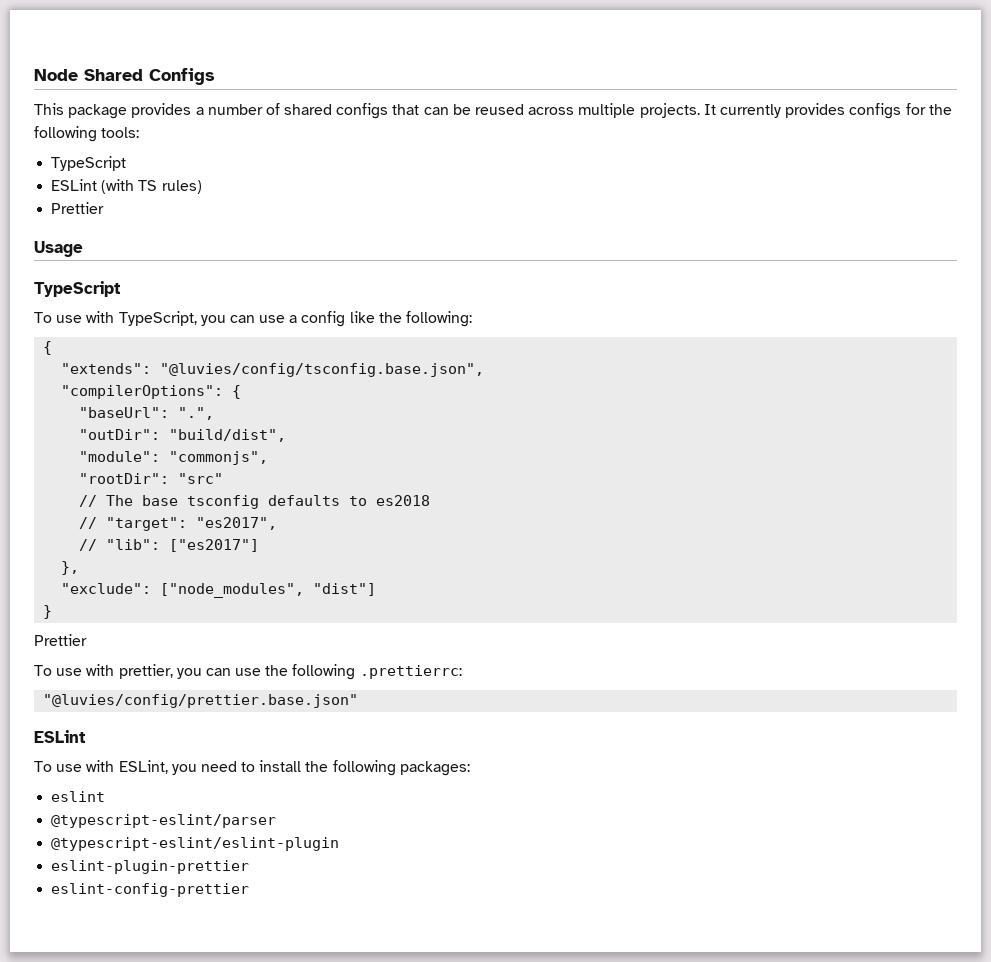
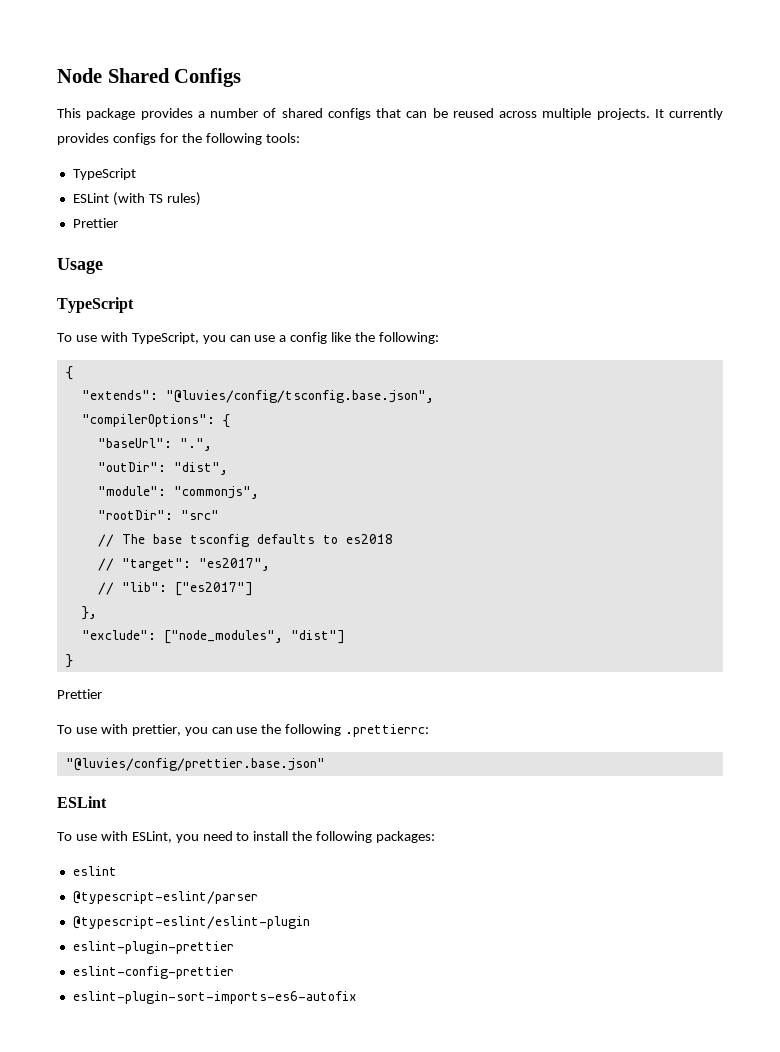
- "outDir": "build/dist",
+ "outDir": "dist",
+ eslint-plugin-sort-imports-es6-autofix

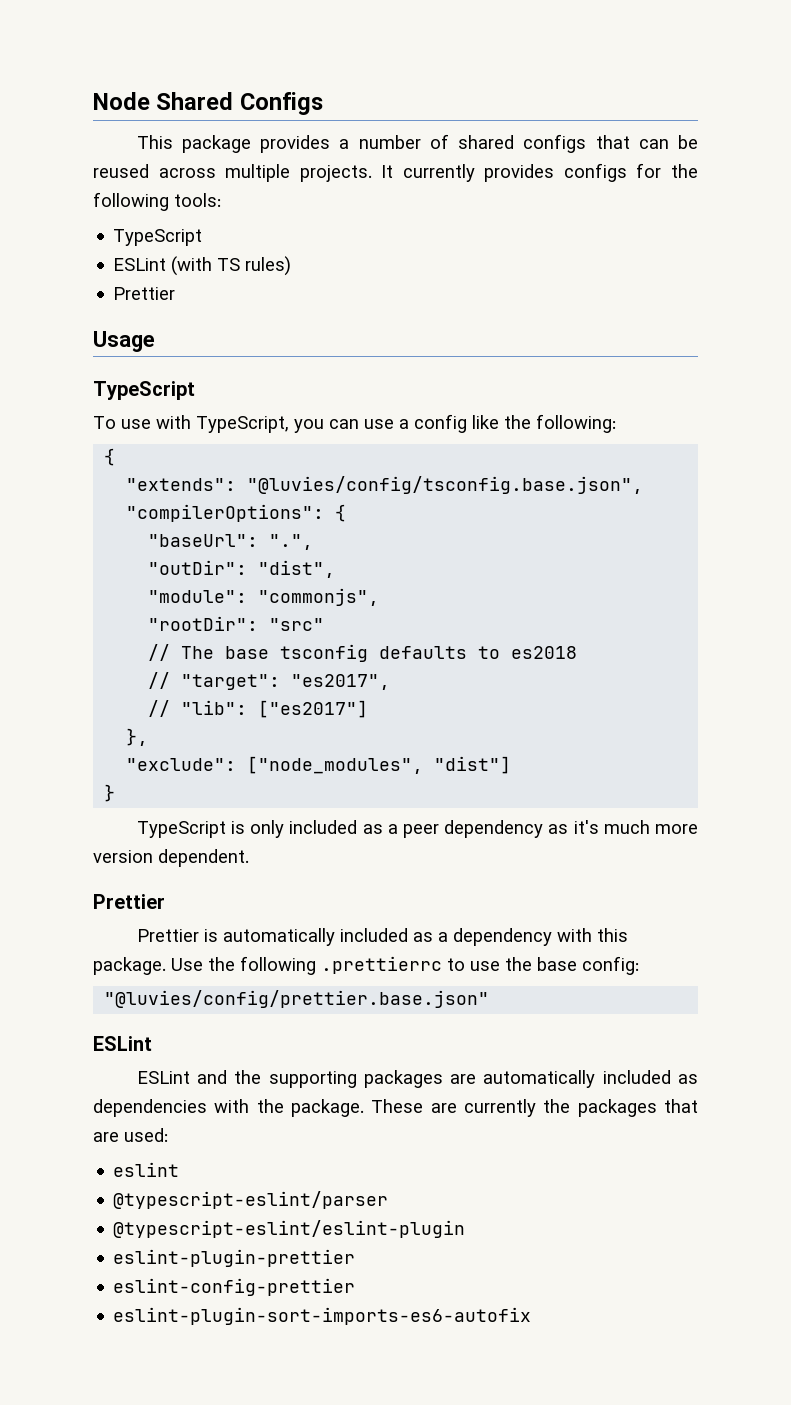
  }
+ TypeScript is only included as a peer dependency as it's much more version dependent.
  Prettier
- To use with prettier, you can use the following .prettierrc:
+ Prettier is automatically included as a dependency with this package. Use the following .prettierrc to use the base config:
  "@luvies/config/prettier.base.json"
  ESLint
- To use with ESLint, you need to install the following packages:
+ ESLint and the supporting packages are automatically included as dependencies with the package. These are currently the packages that are used:

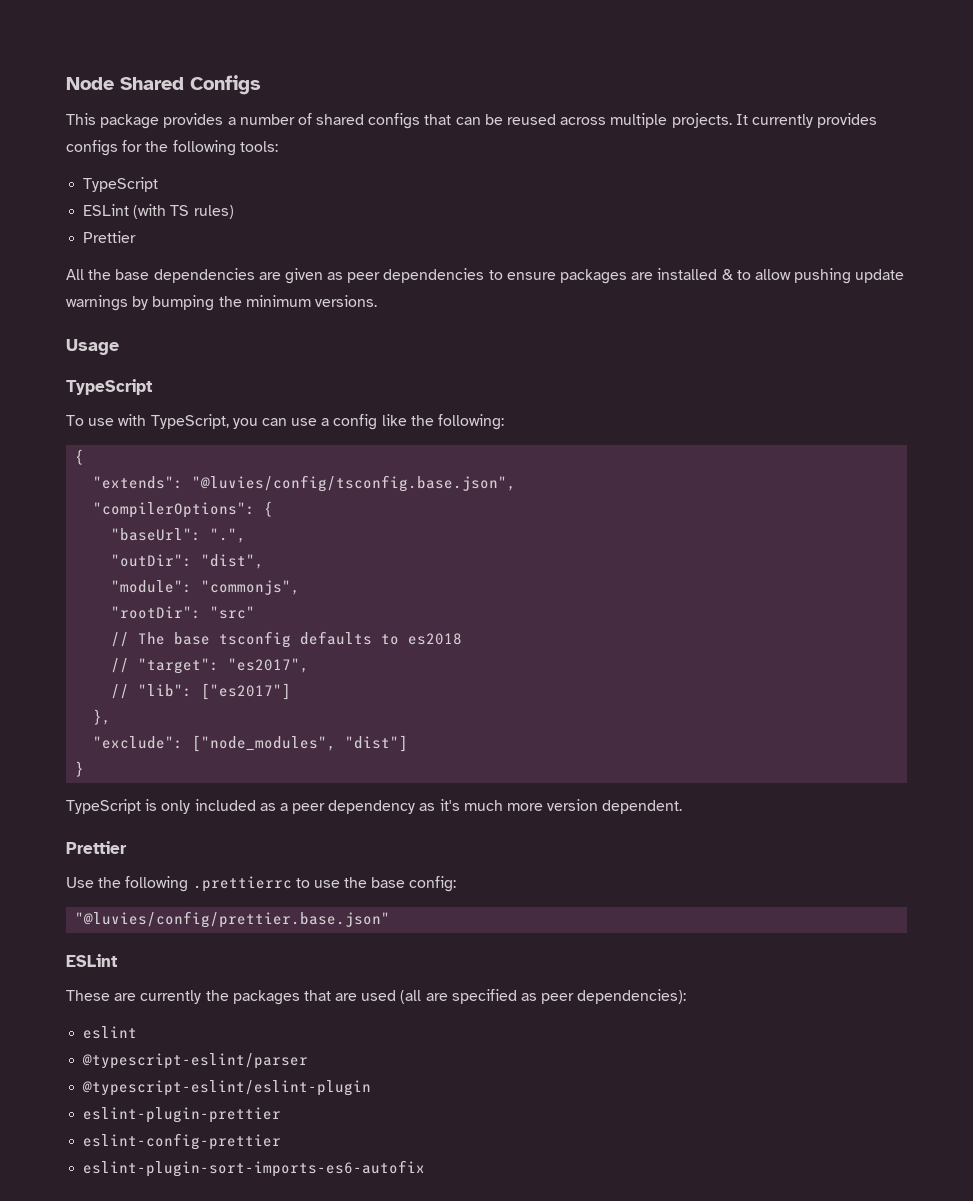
+ All the base dependencies are given as peer dependencies to ensure packages are installed & to allow pushing update warnings by bumping the minimum versions.
- Prettier is automatically included as a dependency with this package.
- ESLint and the supporting packages are automatically included as dependencies with the package. These are currently the packages that are used:
+ These are currently the packages that are used (all are specified as peer dependencies):

